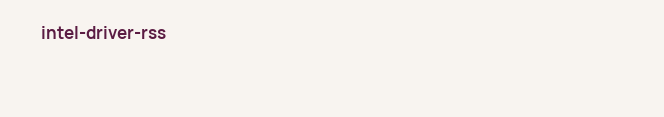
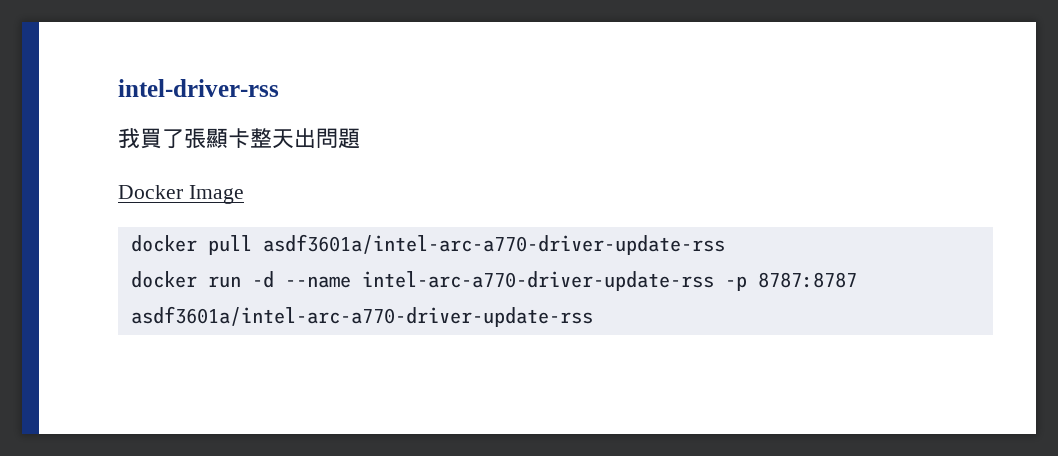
+ 我買了張顯卡整天出問題
+ Docker Image
+ docker pull asdf3601a/intel-arc-a770-driver-update-rss
+ docker run -d --name intel-arc-a770-driver-update-rss -p 8787:8787 asdf3601a/intel-arc-a770-driver-update-rss

